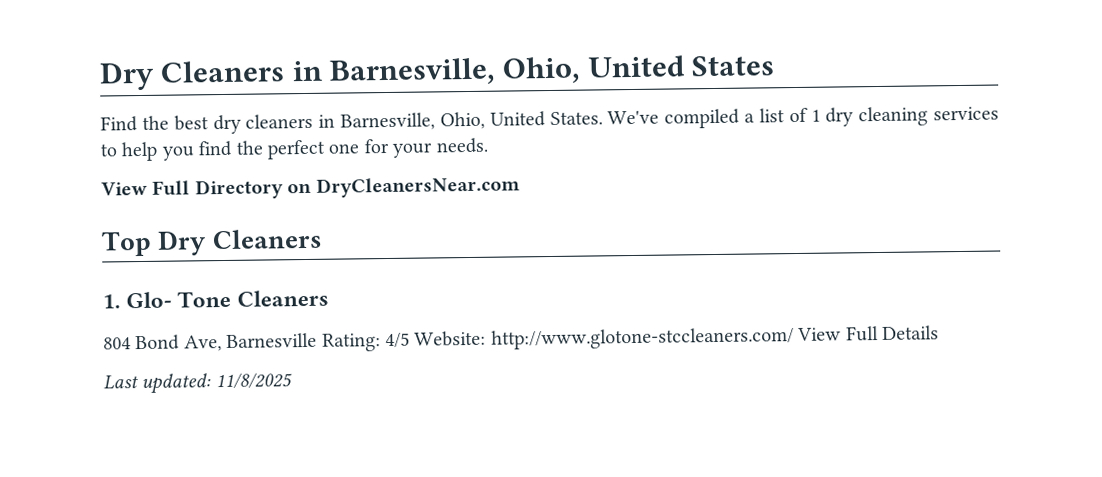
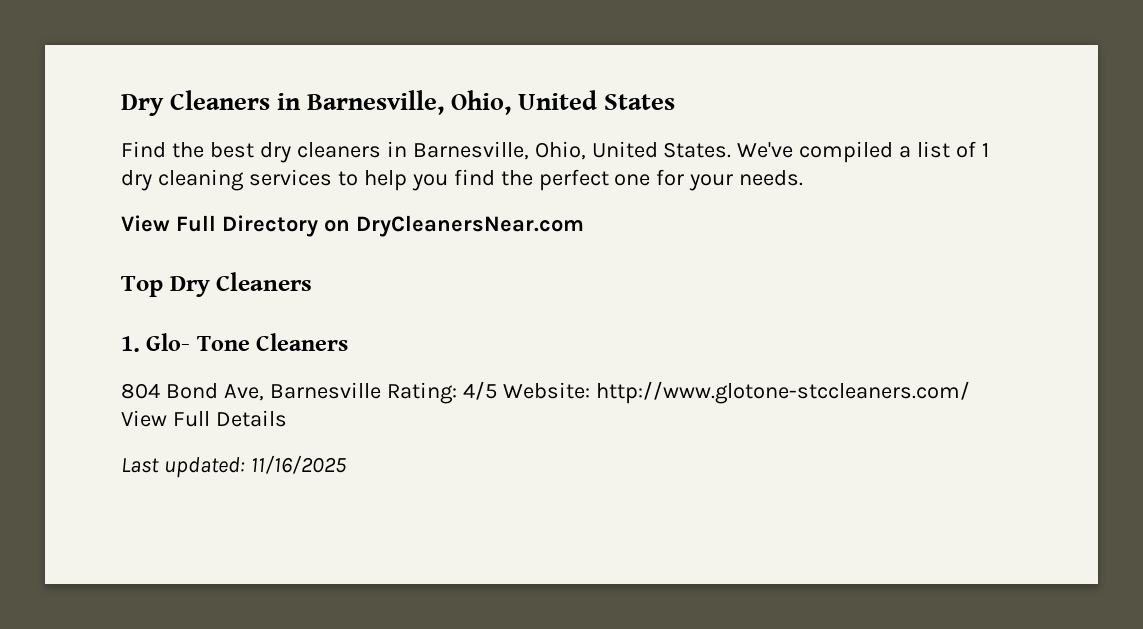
- Last updated: 11/8/2025
+ Last updated: 11/16/2025

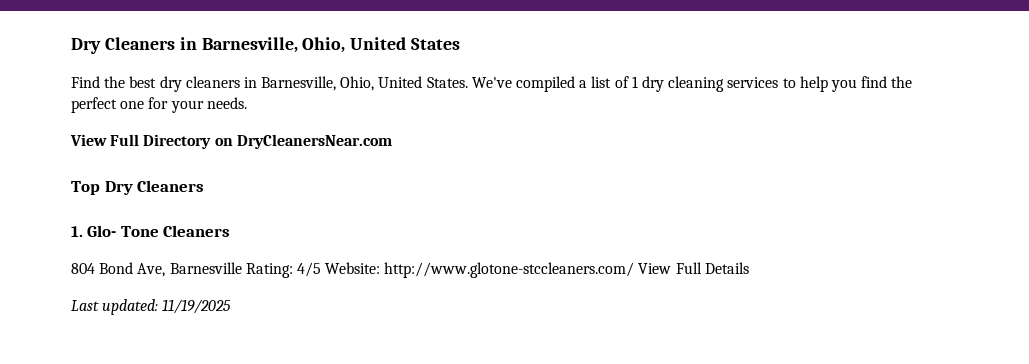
- Last updated: 11/16/2025
+ Last updated: 11/19/2025

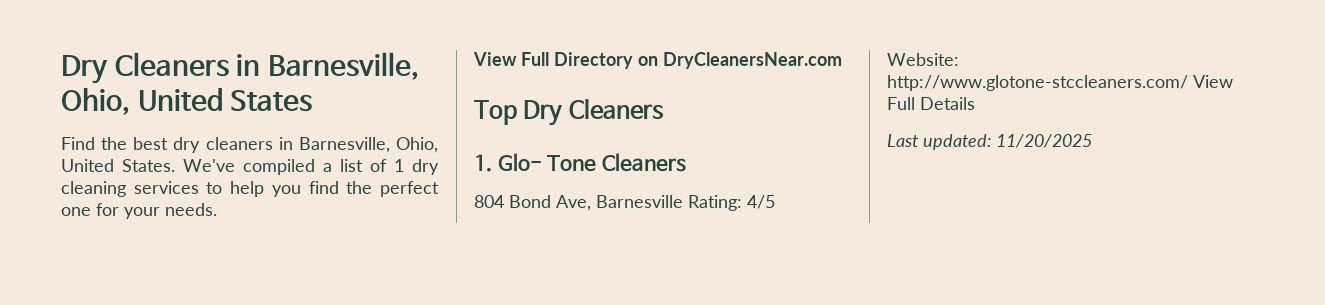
- Last updated: 11/19/2025
+ Last updated: 11/20/2025

